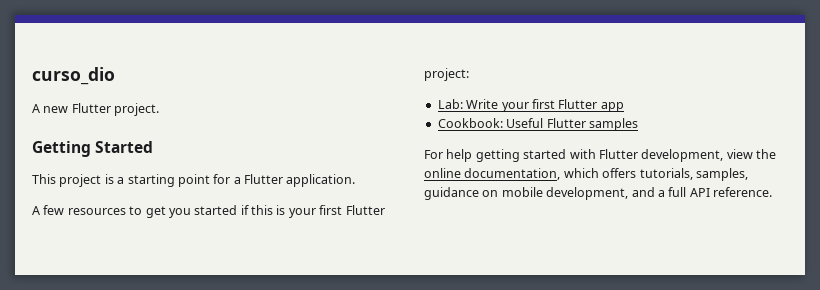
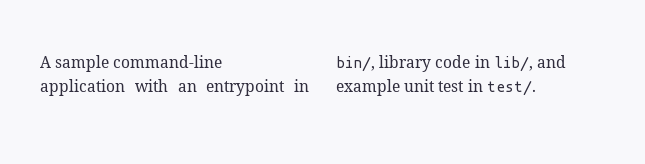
- curso_dio
- A new Flutter project.
- Getting Started
- This project is a starting point for a Flutter application.
- A few resources to get you started if this is your first Flutter project:
- Lab: Write your first Flutter app
- Cookbook: Useful Flutter samples
- For help getting started with Flutter development, view the online documentation, which offers tutorials, samples, guidance on mobile development, and a full API reference.
+ A sample command-line application with an entrypoint in bin/, library code in lib/, and example unit test in test/.

